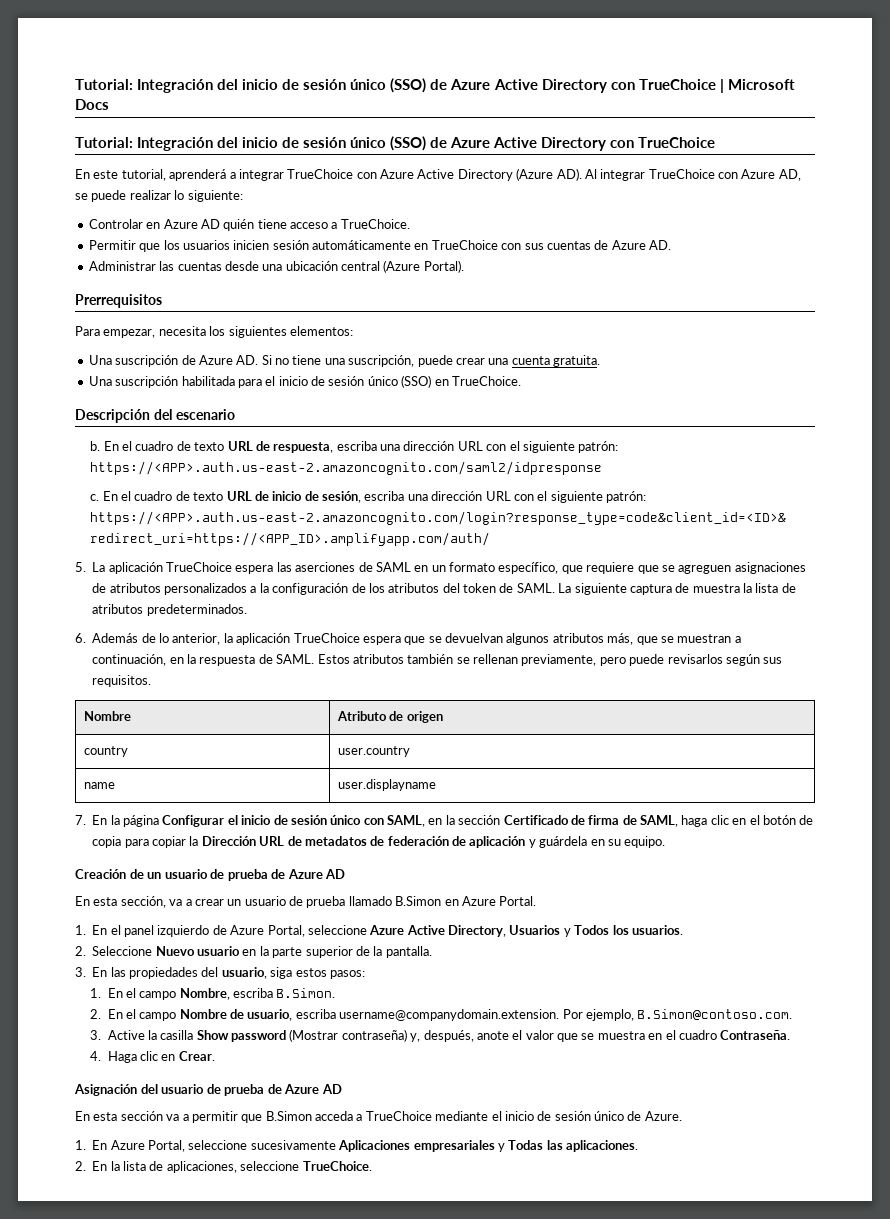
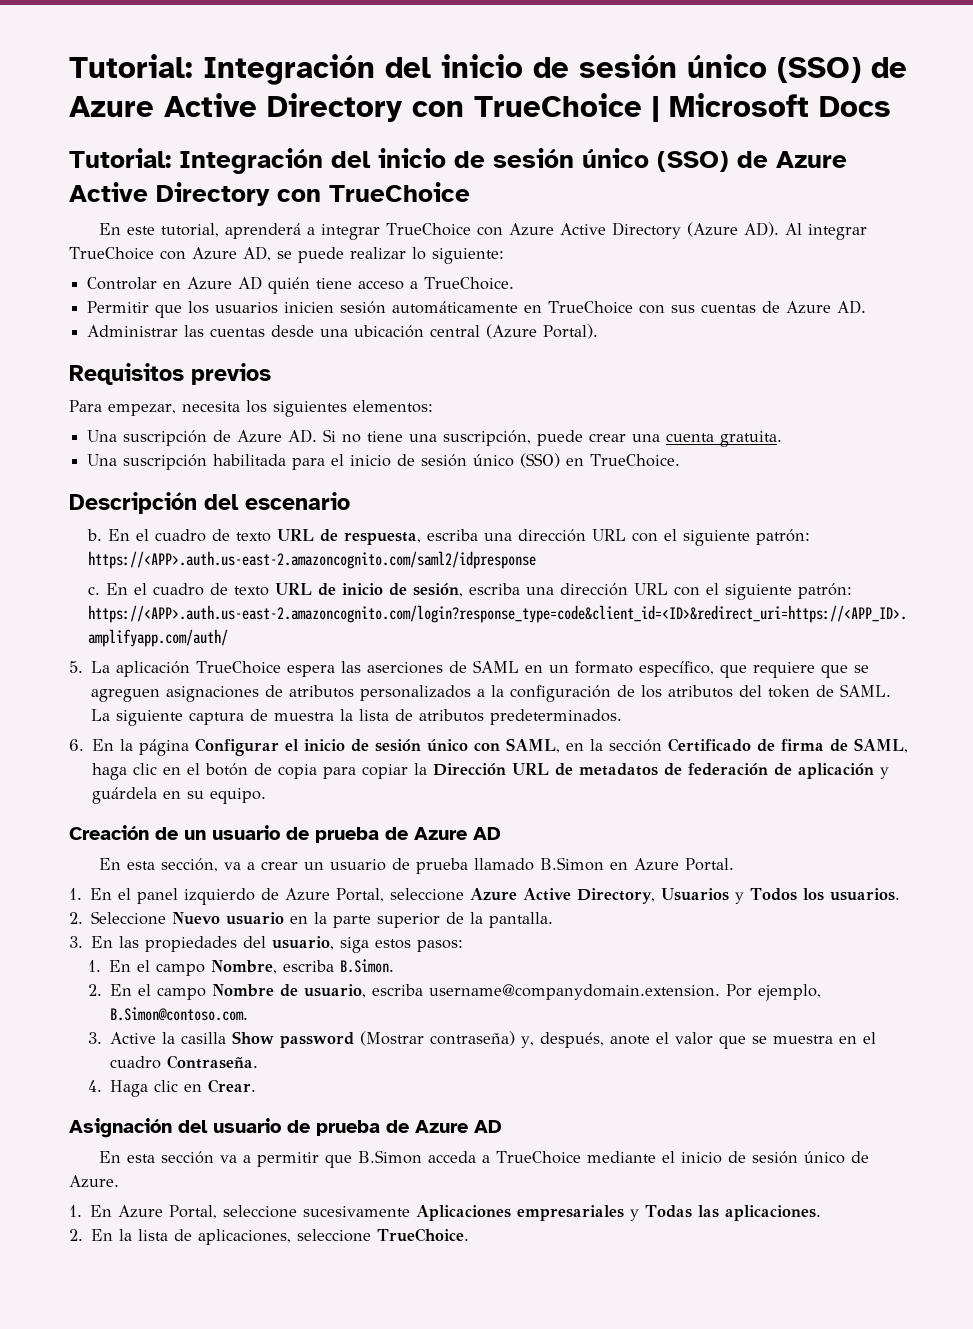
- Prerrequisitos
+ Requisitos previos
- 6. Además de lo anterior, la aplicación TrueChoice espera que se devuelvan algunos atributos más, que se muestran a continuación, en la respuesta de SAML. Estos atributos también se rellenan previamente, pero puede revisarlos según sus requisitos.
- Nombre | Atributo de origen
- country | user.country
- name | user.displayname
- 7. En la página Configurar el inicio de sesión único con SAML, en la sección Certificado de firma de SAML, haga clic en el botón de copia para copiar la Dirección URL de metadatos de federación de aplicación y guárdela en su equipo.
+ 6. En la página Configurar el inicio de sesión único con SAML, en la sección Certificado de firma de SAML, haga clic en el botón de copia para copiar la Dirección URL de metadatos de federación de aplicación y guárdela en su equipo.

